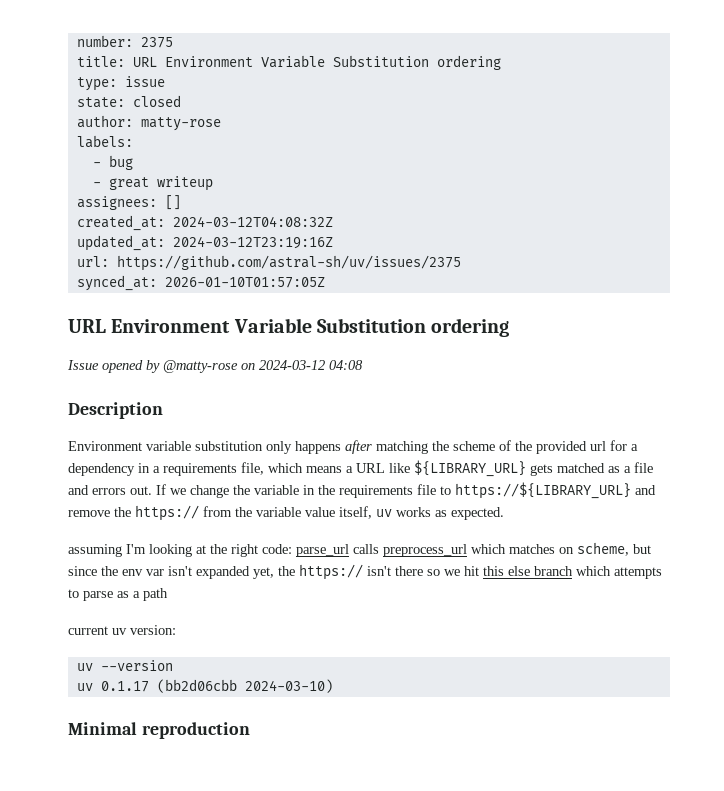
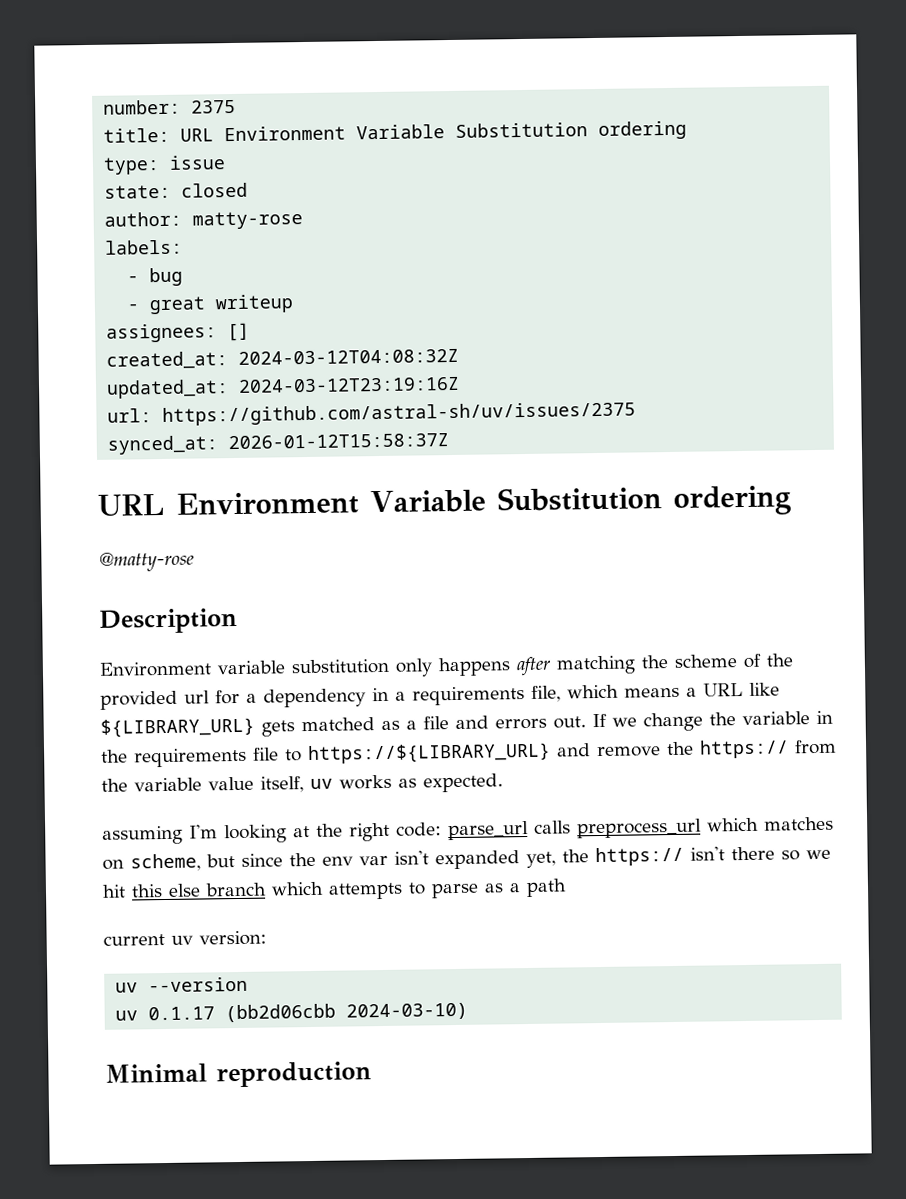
- synced_at: 2026-01-10T01:57:05Z
+ synced_at: 2026-01-12T15:58:37Z
  URL Environment Variable Substitution ordering
- Issue opened by @matty-rose on 2024-03-12 04:08
+ @matty-rose

